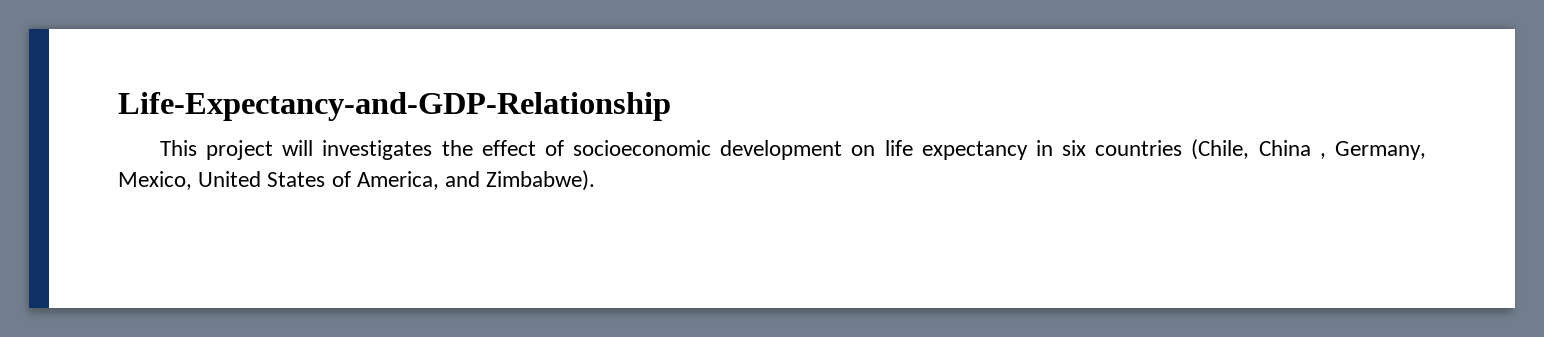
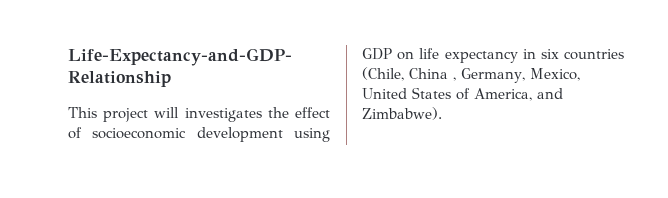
- This project will investigates the effect of socioeconomic development on life expectancy in six countries (Chile, China , Germany, Mexico, United States of America, and Zimbabwe).
+ This project will investigates the effect of socioeconomic development using GDP on life expectancy in six countries (Chile, China , Germany, Mexico, United States of America, and Zimbabwe).

